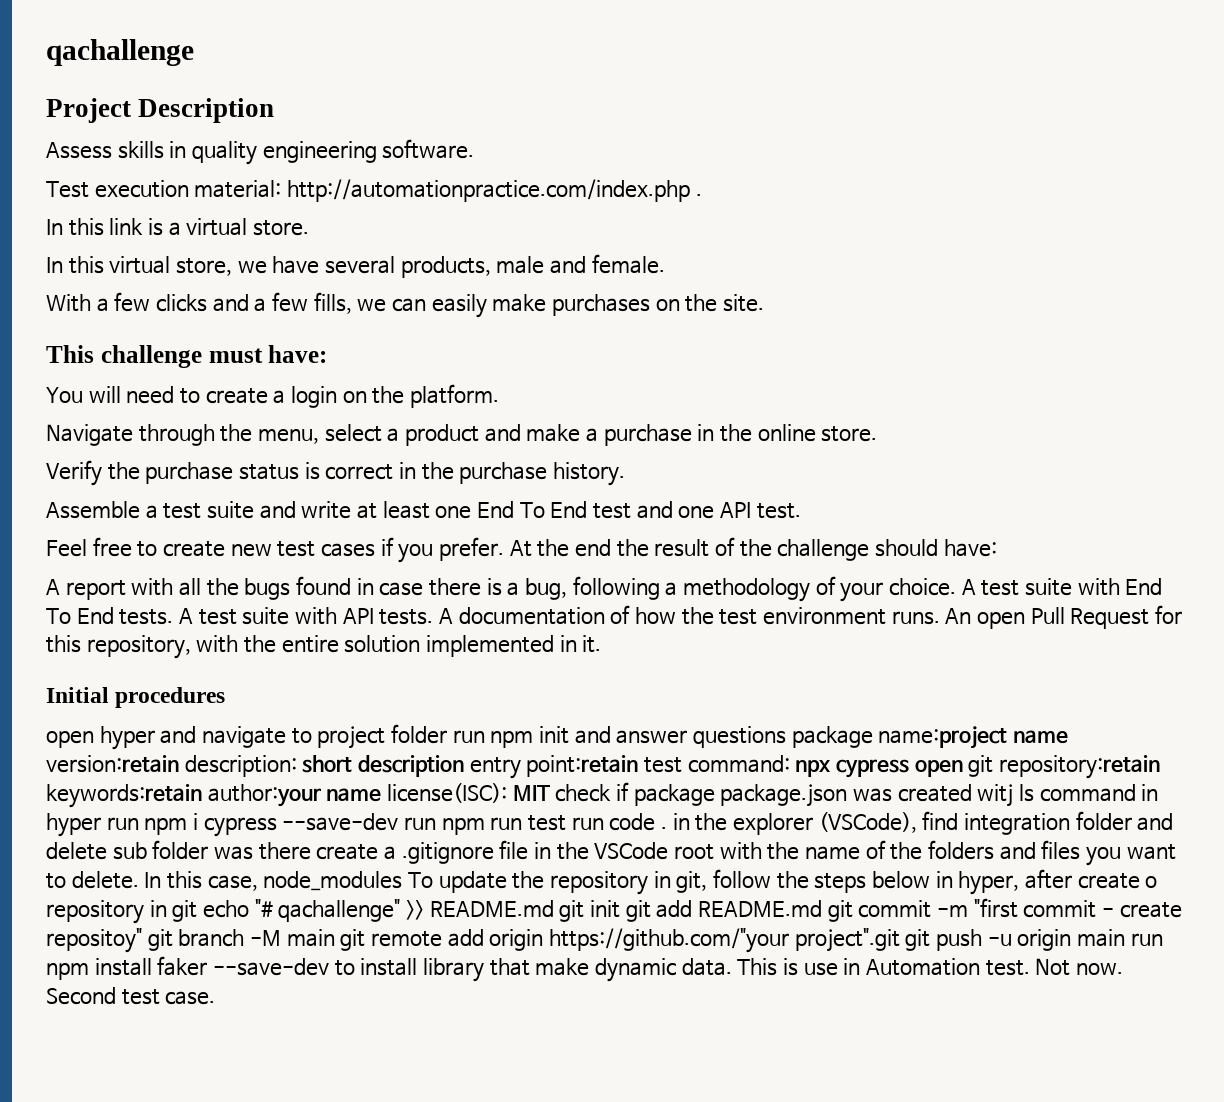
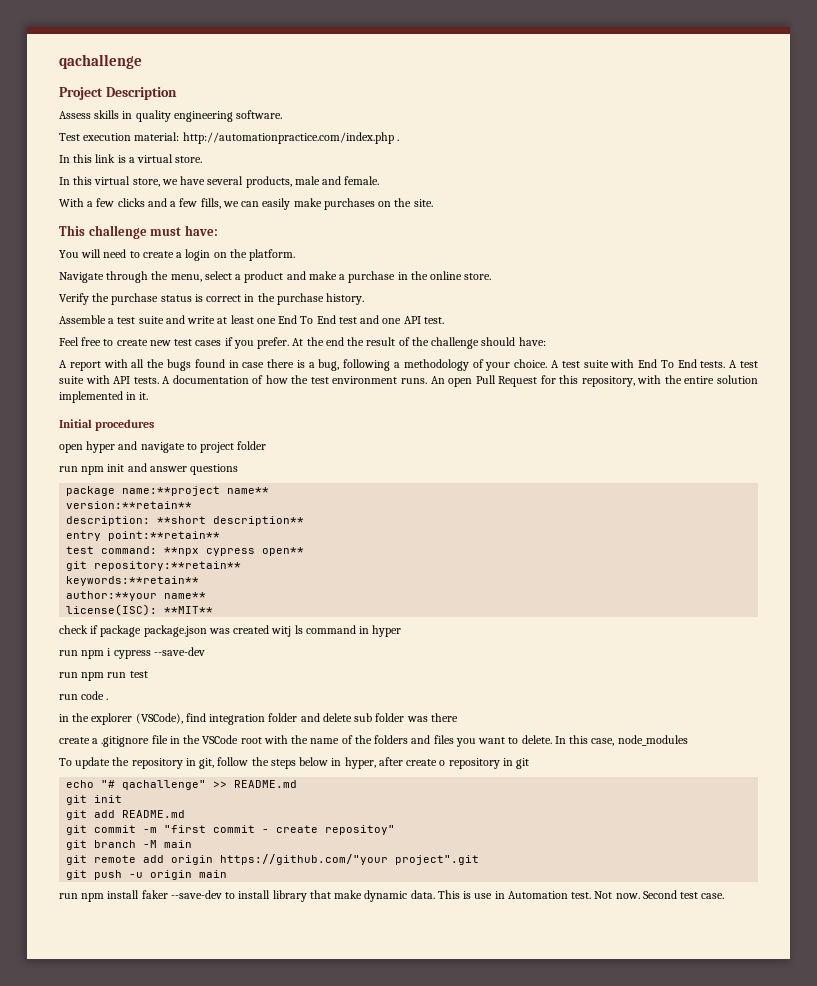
- open hyper and navigate to project folder run npm init and answer questions package name:project name version:retain description: short description entry point:retain test command: npx cypress open git repository:retain keywords:retain author:your name license(ISC): MIT check if package package.json was created witj ls command in hyper run npm i cypress --save-dev run npm run test run code . in the explorer (VSCode), find integration folder and delete sub folder was there create a .gitignore file in the VSCode root with the name of the folders and files you want to delete.
+ open hyper and navigate to project folder
+ run npm init and answer questions
+ package name:**project name**
+ version:**retain**
+ description: **short description**
+ entry point:**retain**
+ test command: **npx cypress open**
+ git repository:**retain**
+ keywords:**retain**
+ author:**your name**
+ license(ISC): **MIT**
+ check if package package.json was created witj ls command in hyper
+ run npm i cypress --save-dev
+ run npm run test
+ run code .
+ in the explorer (VSCode), find integration folder and delete sub folder was there
+ create a .gitignore file in the VSCode root with the name of the folders and files you want to delete.
- In this case, node_modules To update the repository in git, follow the steps below in hyper, after create o repository in git echo "# qachallenge" >> README.md git init git add README.md git commit -m "first commit - create repositoy" git branch -M main git remote add origin https://github.com/"your project".git git push -u origin main run npm install faker --save-dev to install library that make dynamic data.
+ In this case, node_modules
+ To update the repository in git, follow the steps below in hyper, after create o repository in git
+ echo "# qachallenge" >> README.md
+ git init
+ git add README.md
+ git commit -m "first commit - create repositoy"
+ git branch -M main
+ git remote add origin https://github.com/"your project".git
+ git push -u origin main
+ run npm install faker --save-dev to install library that make dynamic data.

